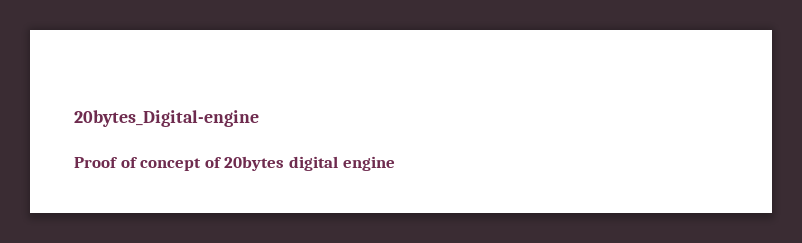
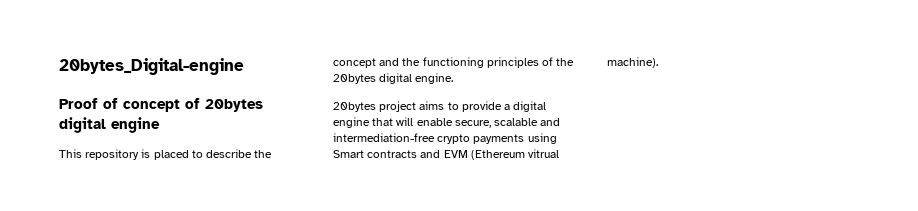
+ This repository is placed to describe the concept and the functioning principles of the 20bytes digital engine.
+ 20bytes project aims to provide a digital engine that will enable secure, scalable and intermediation-free crypto payments using Smart contracts and EVM (Ethereum vitrual machine).

